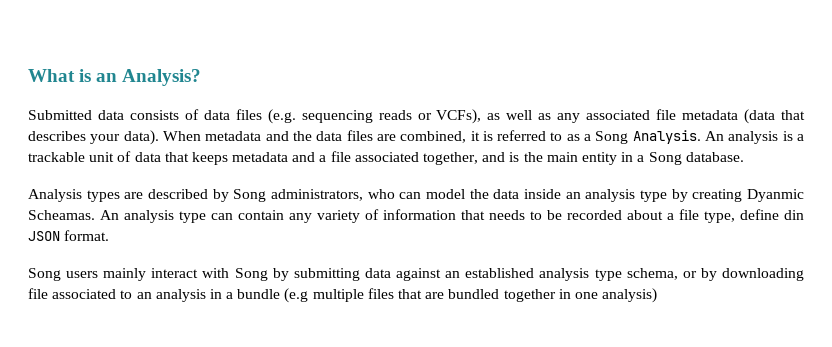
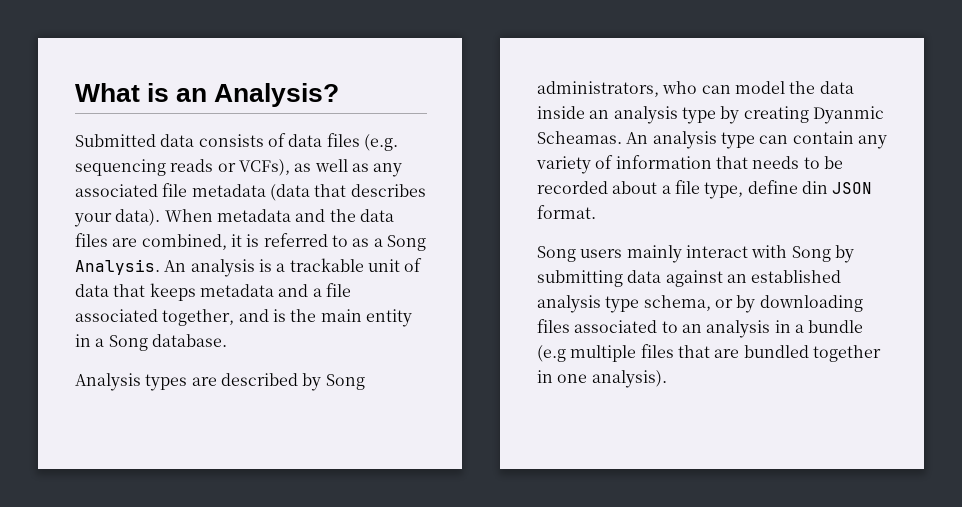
- Song users mainly interact with Song by submitting data against an established analysis type schema, or by downloading file associated to an analysis in a bundle (e.g multiple files that are bundled together in one analysis)
+ Song users mainly interact with Song by submitting data against an established analysis type schema, or by downloading files associated to an analysis in a bundle (e.g multiple files that are bundled together in one analysis).

